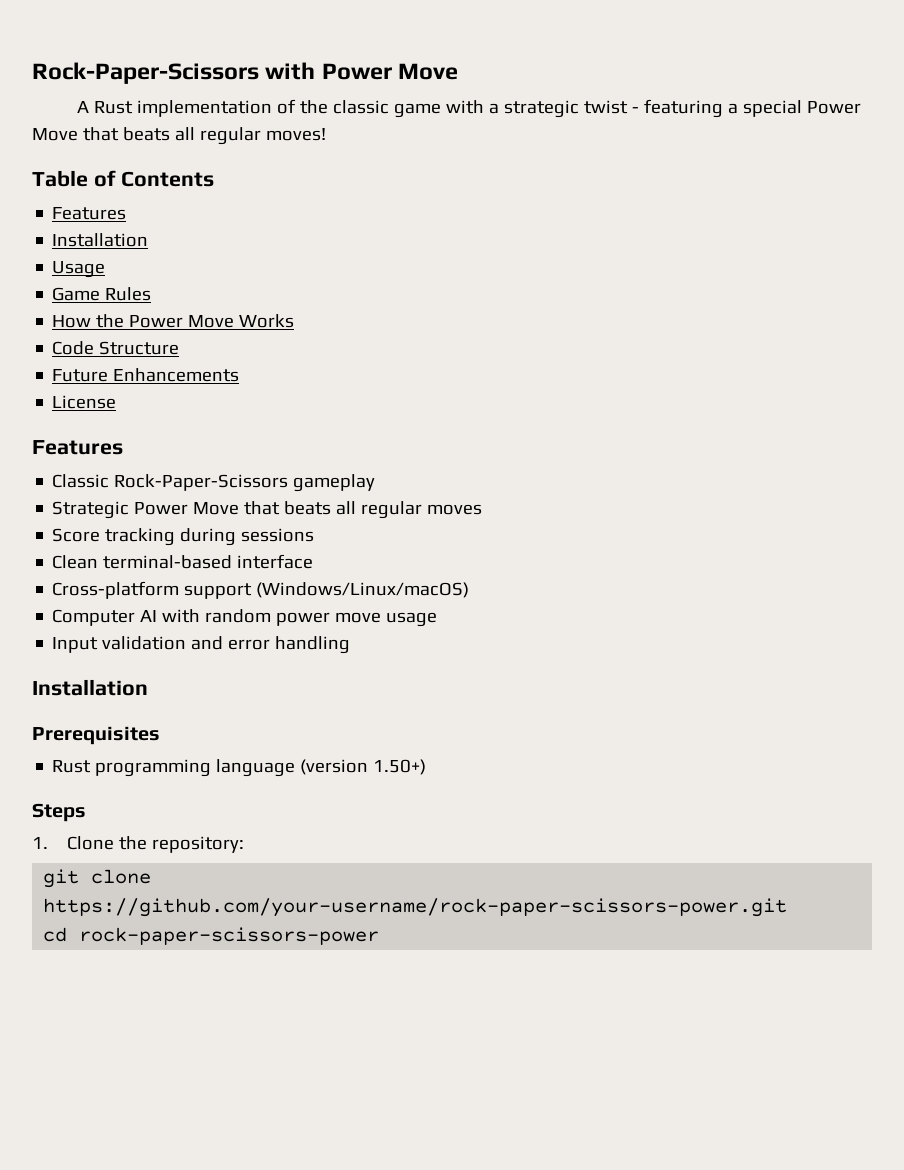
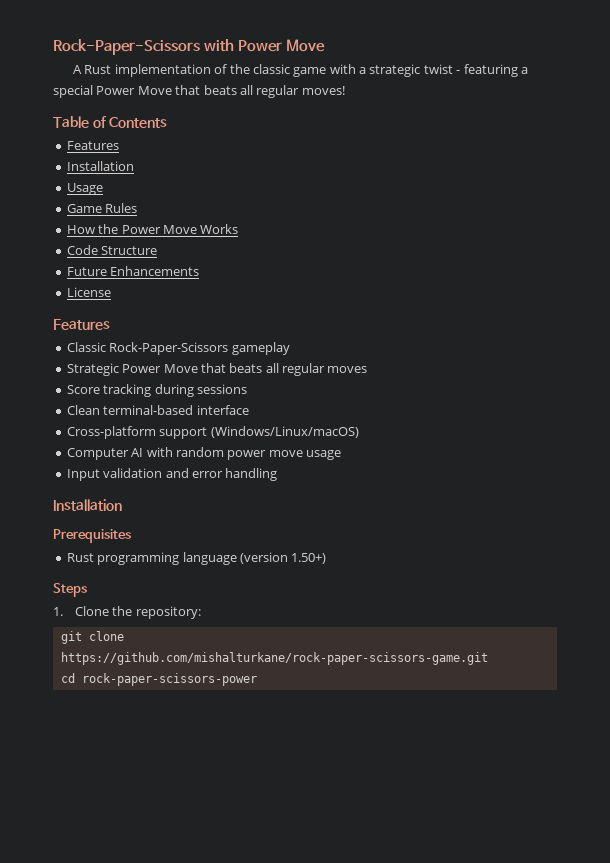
- git clone https://github.com/your-username/rock-paper-scissors-power.git
+ git clone https://github.com/mishalturkane/rock-paper-scissors-game.git

